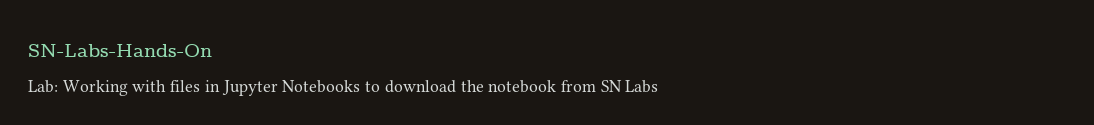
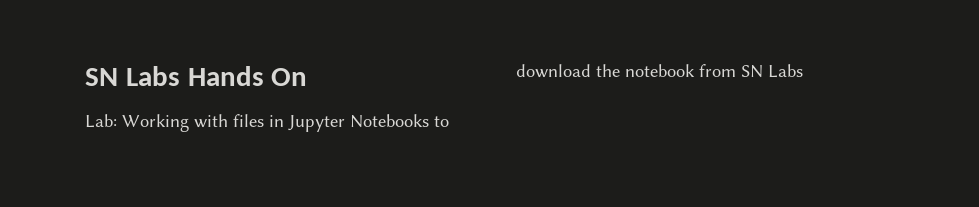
- SN-Labs-Hands-On
+ SN Labs Hands On

